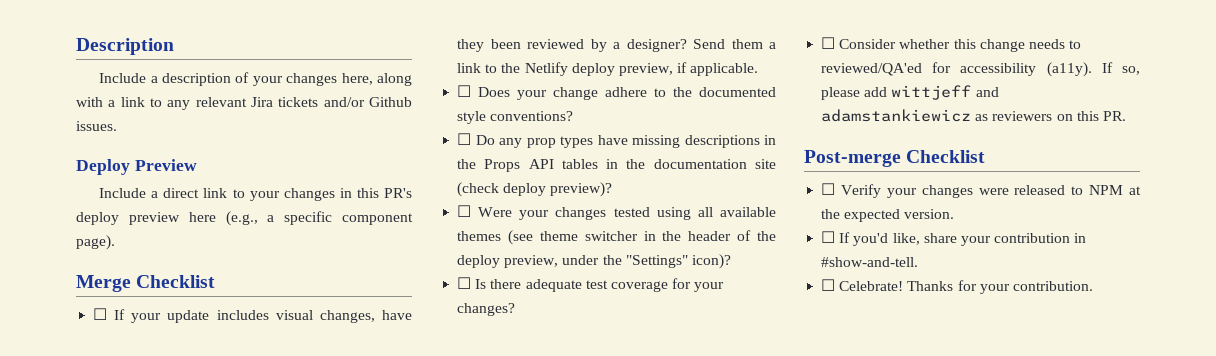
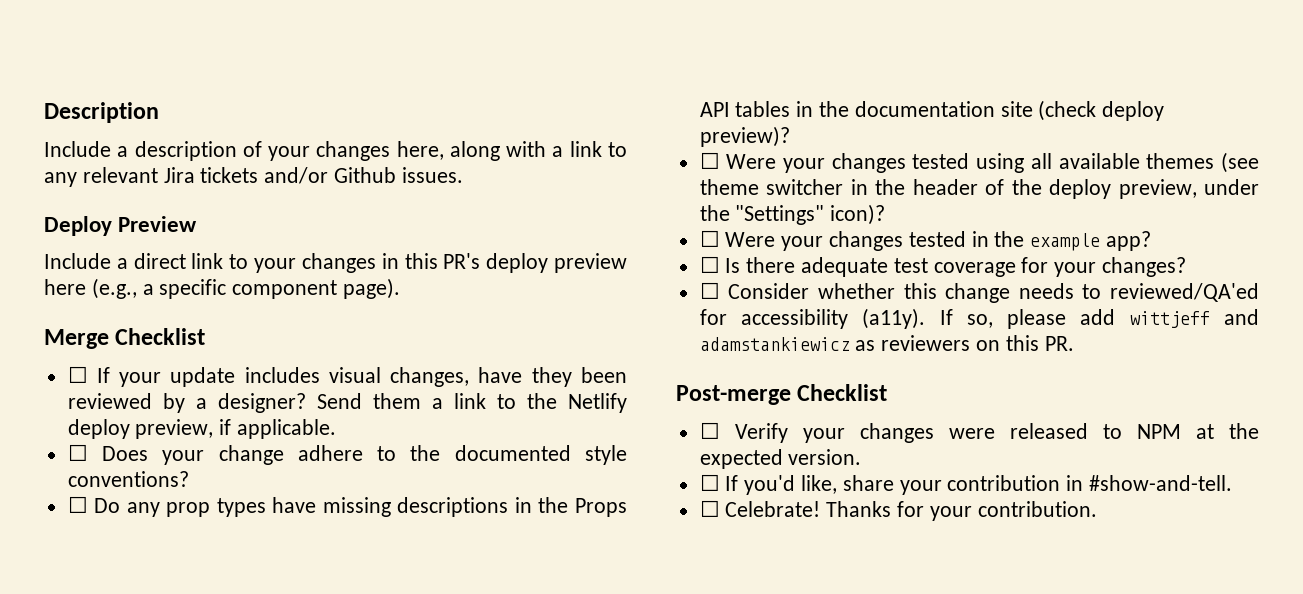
+ ☐ Were your changes tested in the example app?

